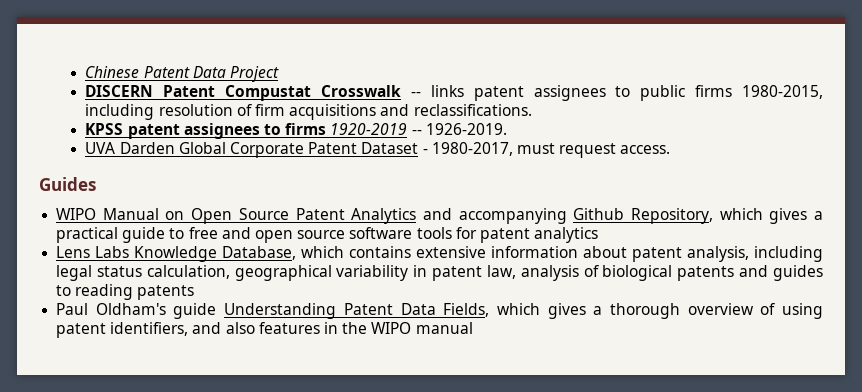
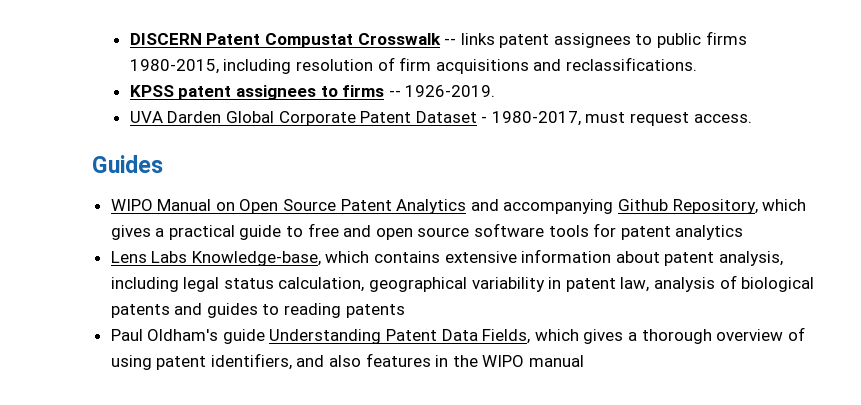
- Chinese Patent Data Project
- KPSS patent assignees to firms 1920-2019 -- 1926-2019.
+ KPSS patent assignees to firms -- 1926-2019.
- Lens Labs Knowledge Database, which contains extensive information about patent analysis, including legal status calculation, geographical variability in patent law, analysis of biological patents and guides to reading patents
+ Lens Labs Knowledge-base, which contains extensive information about patent analysis, including legal status calculation, geographical variability in patent law, analysis of biological patents and guides to reading patents

